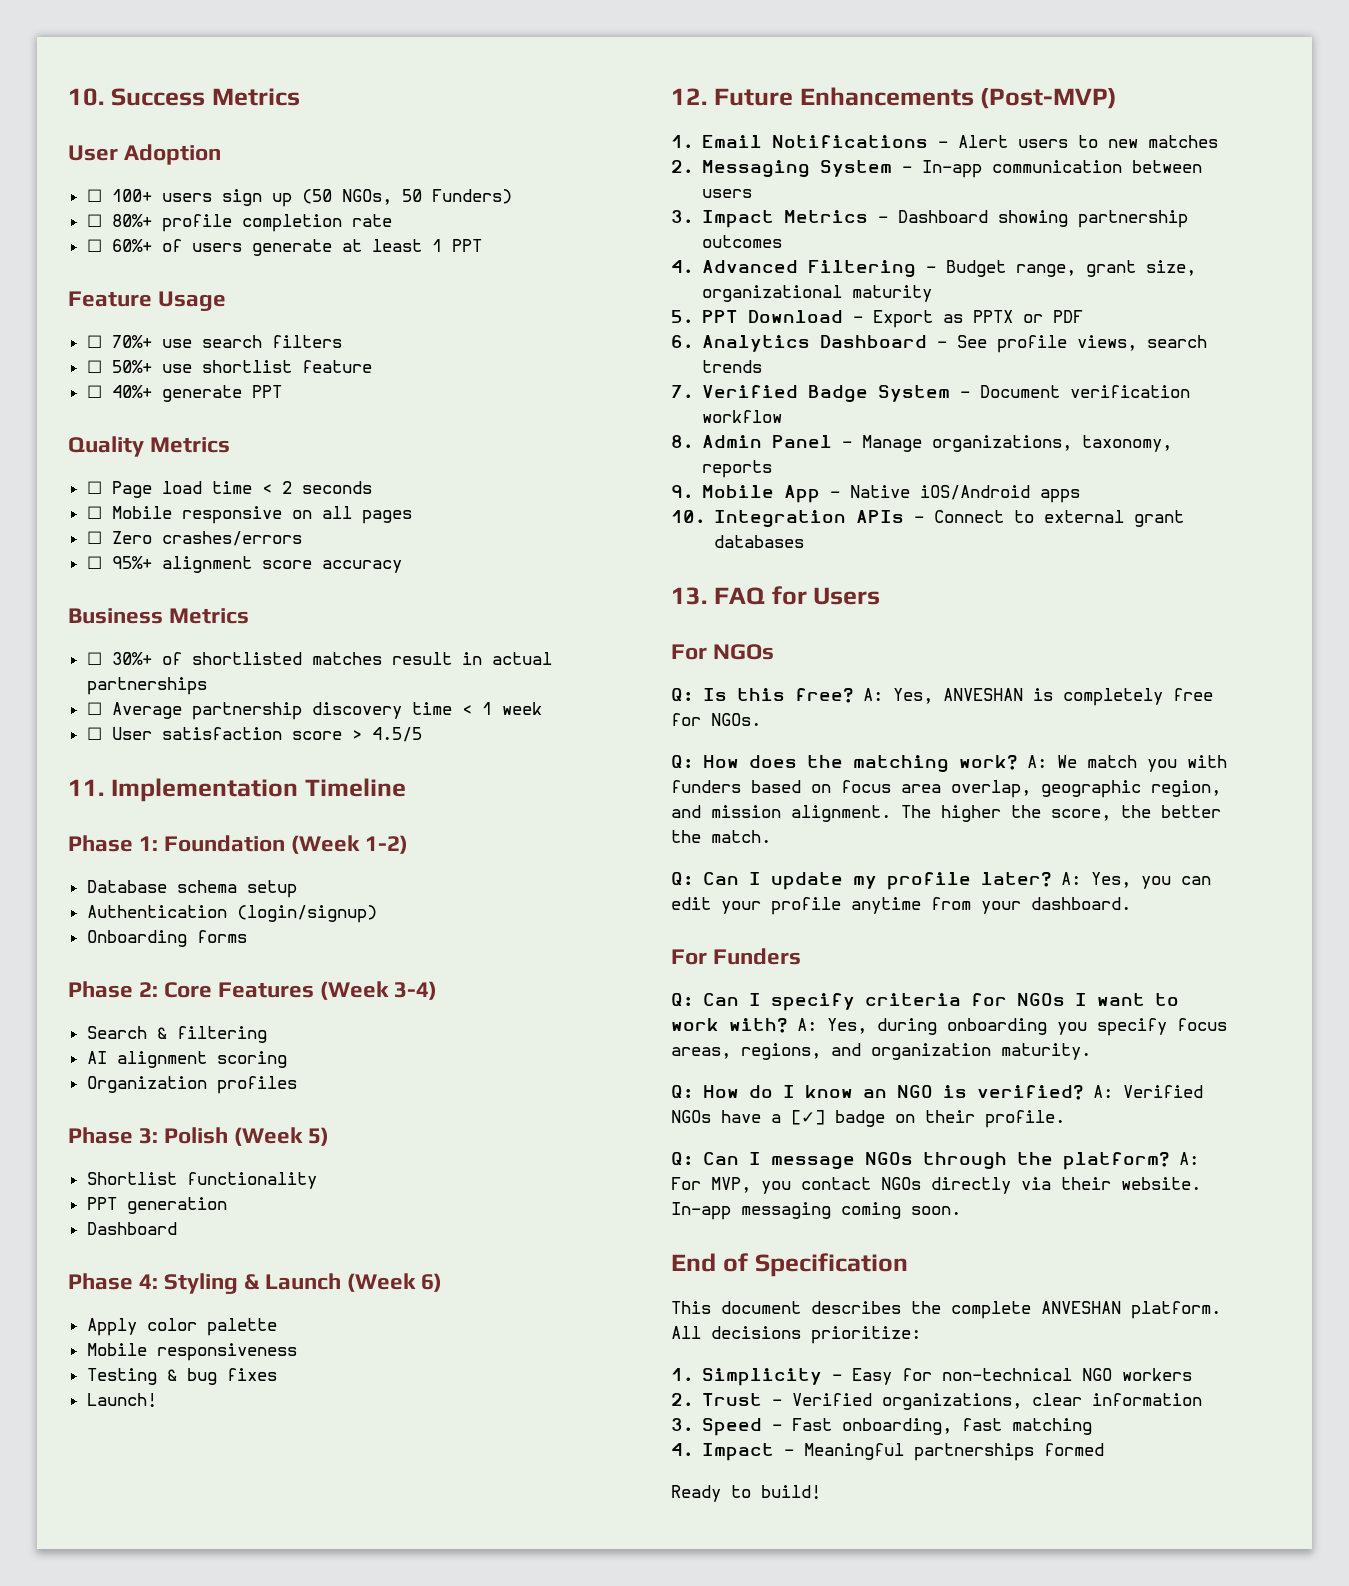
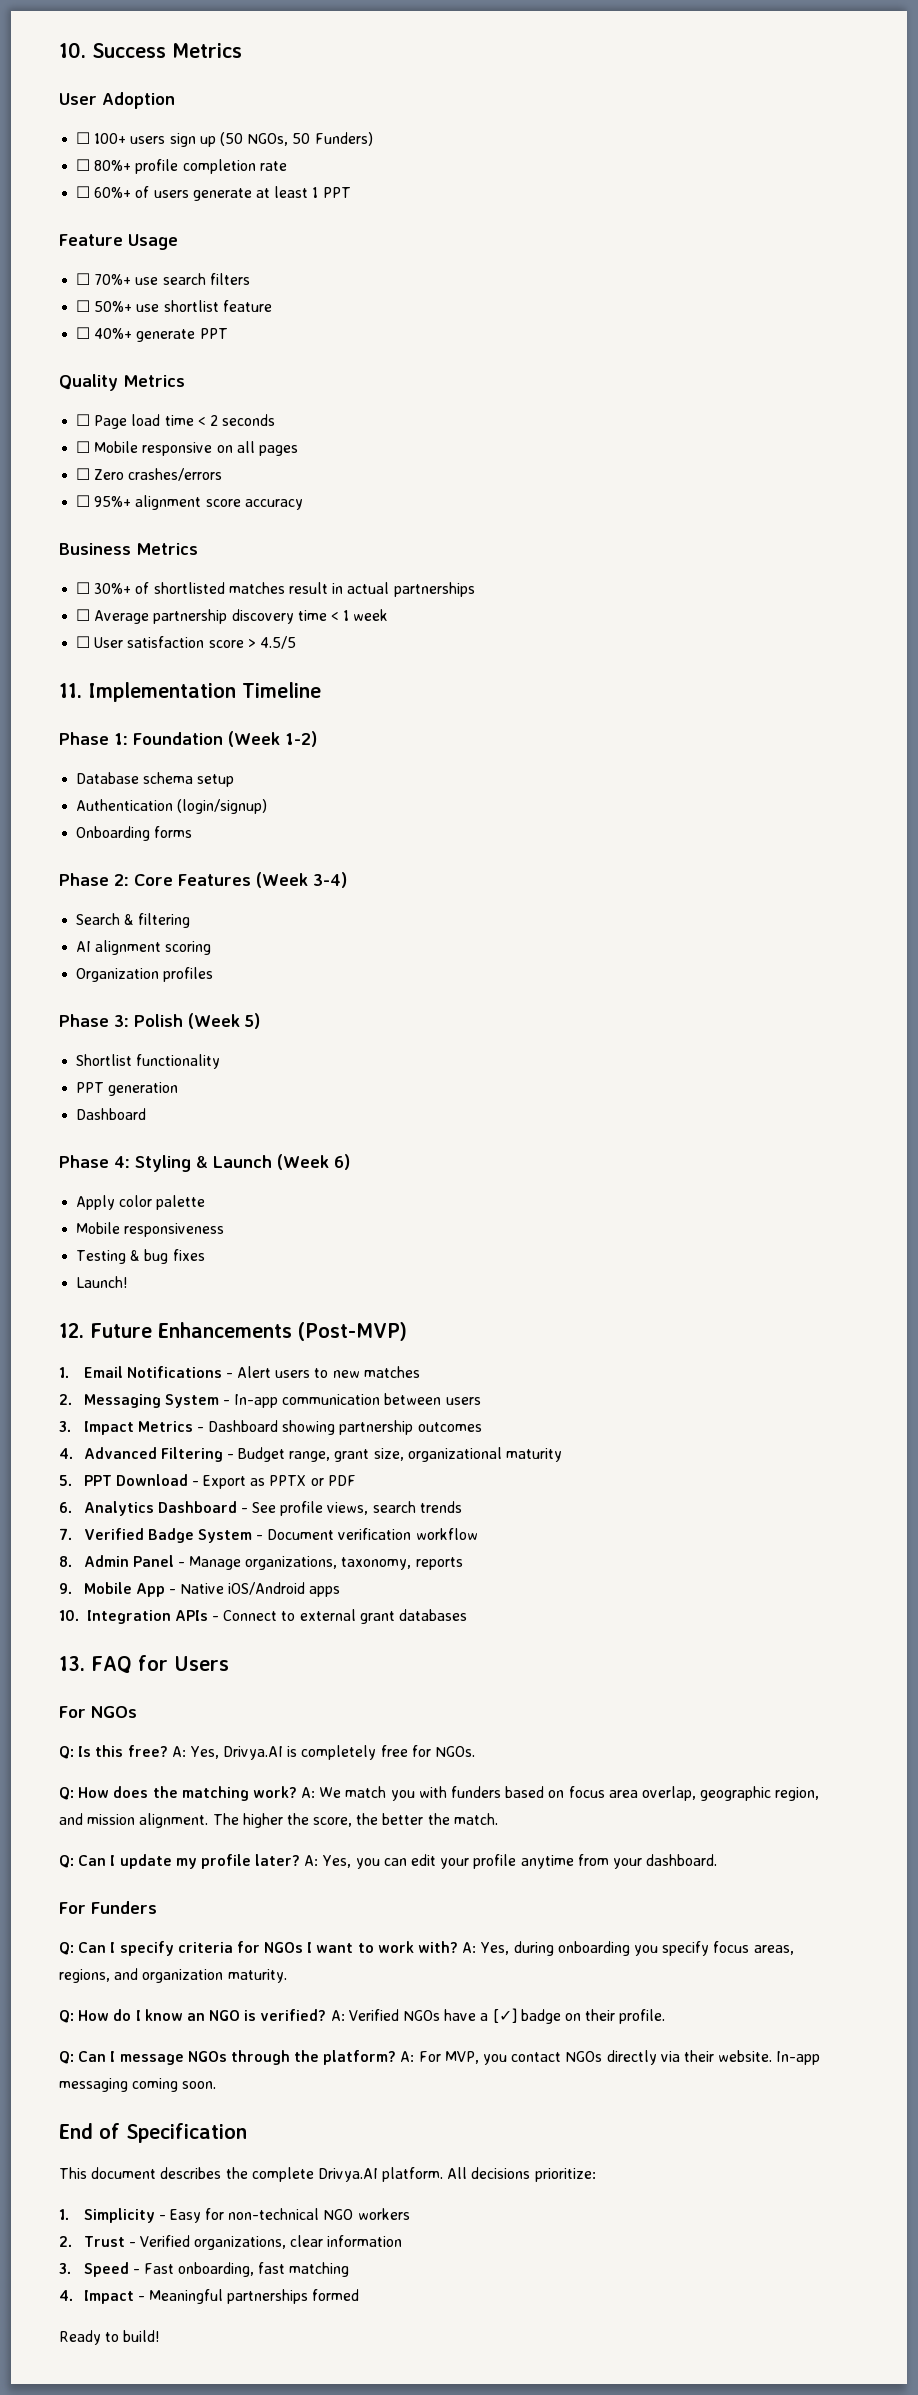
- A: Yes, ANVESHAN is completely free for NGOs.
+ A: Yes, Drivya.AI is completely free for NGOs.
- This document describes the complete ANVESHAN platform.
+ This document describes the complete Drivya.AI platform.

